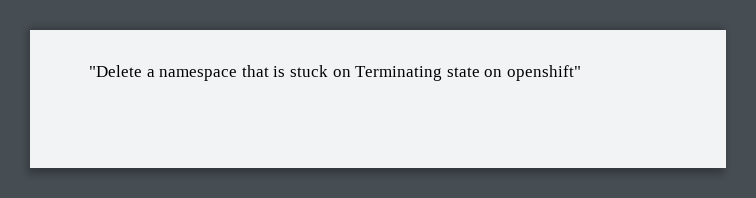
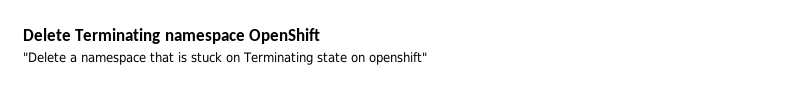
+ Delete Terminating namespace OpenShift

